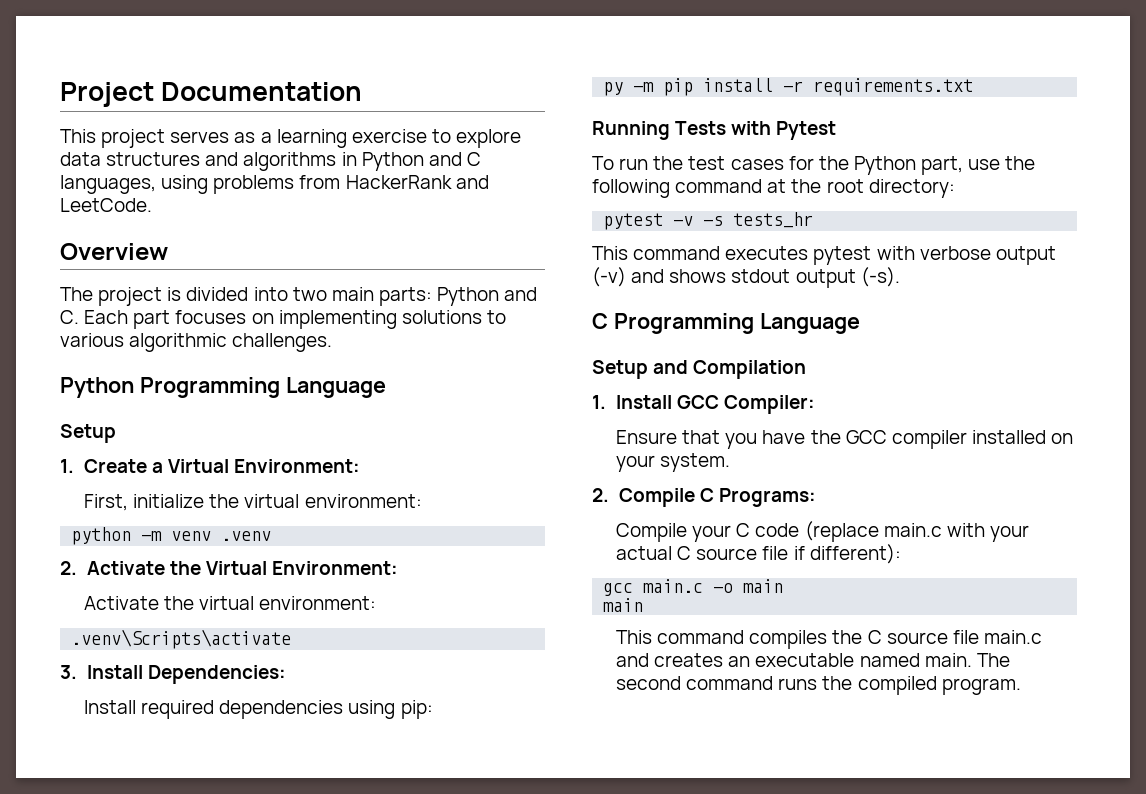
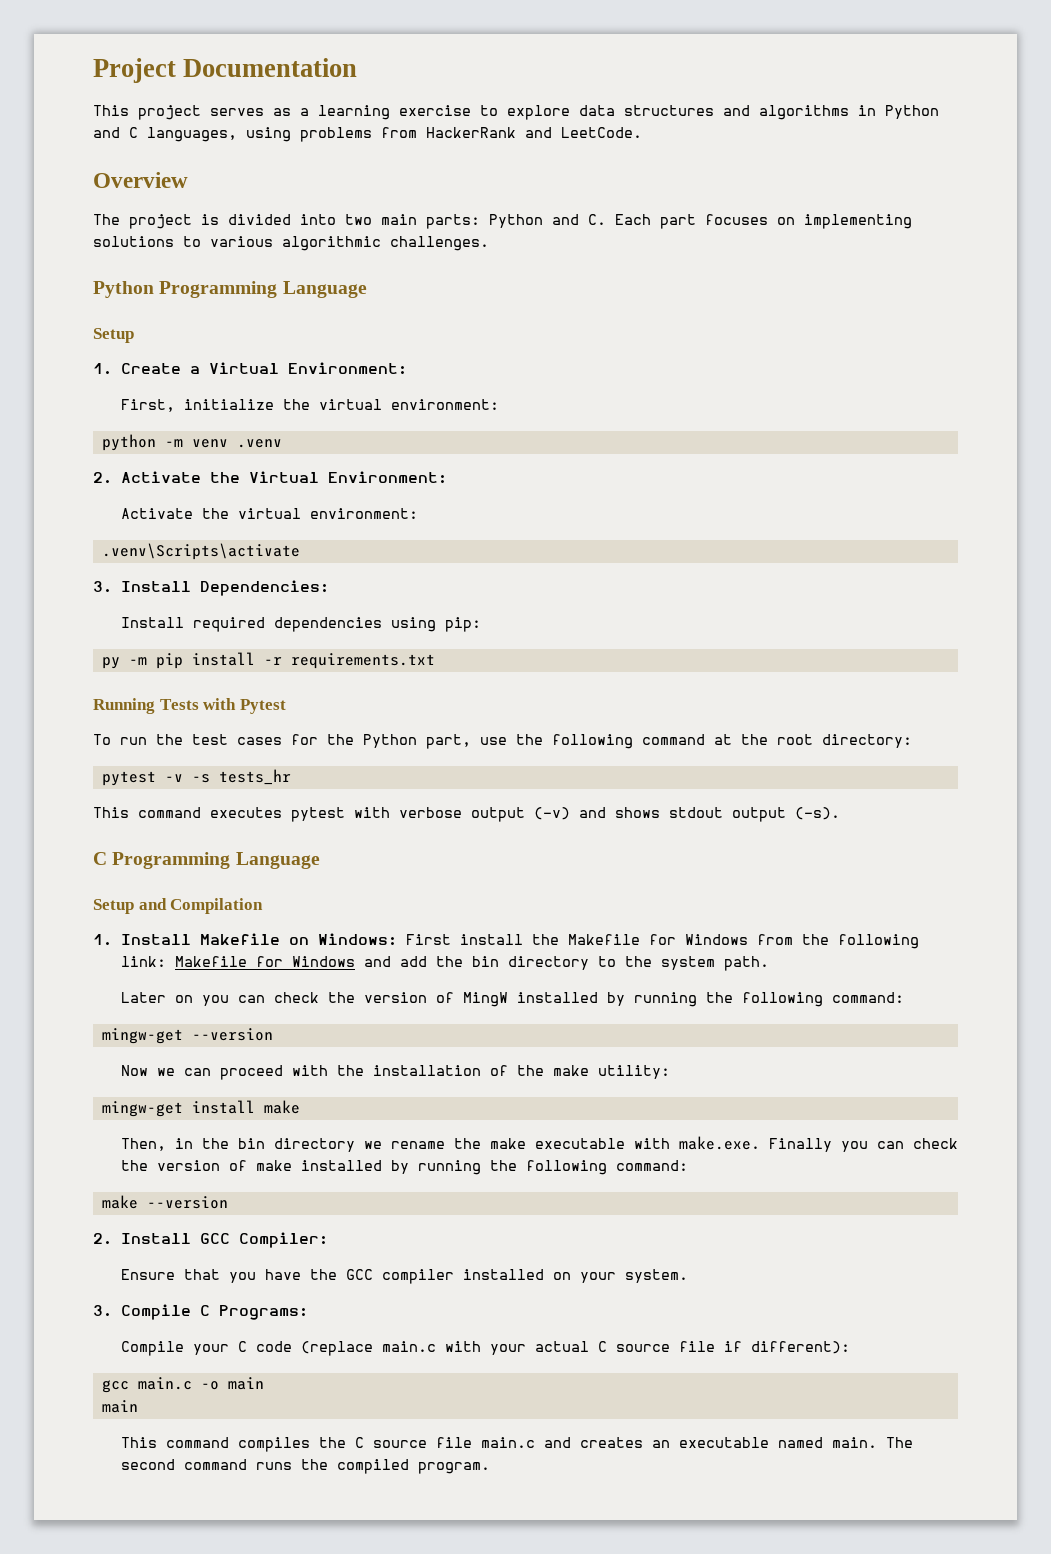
- 1. Install GCC Compiler:
+ 1. Install Makefile on Windows: First install the Makefile for Windows from the following link: Makefile for Windows and add the bin directory to the system path.
+ Later on you can check the version of MingW installed by running the following command:
+ mingw-get --version
+ Now we can proceed with the installation of the make utility:
+ mingw-get install make
+ Then, in the bin directory we rename the make executable with make.exe. Finally you can check the version of make installed by running the following command:
+ make --version
+ 2. Install GCC Compiler:
- 2. Compile C Programs:
+ 3. Compile C Programs:

